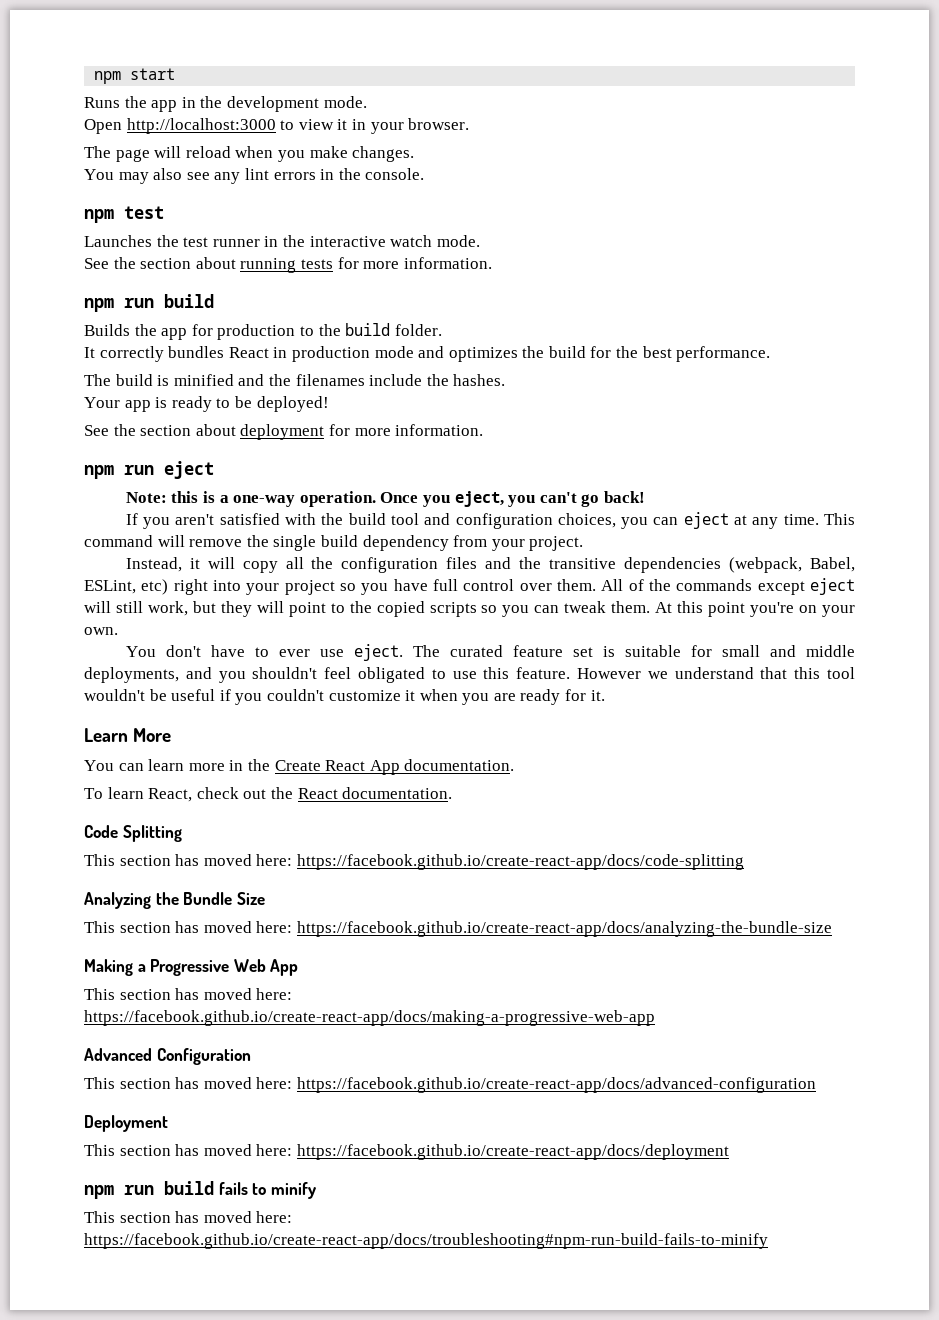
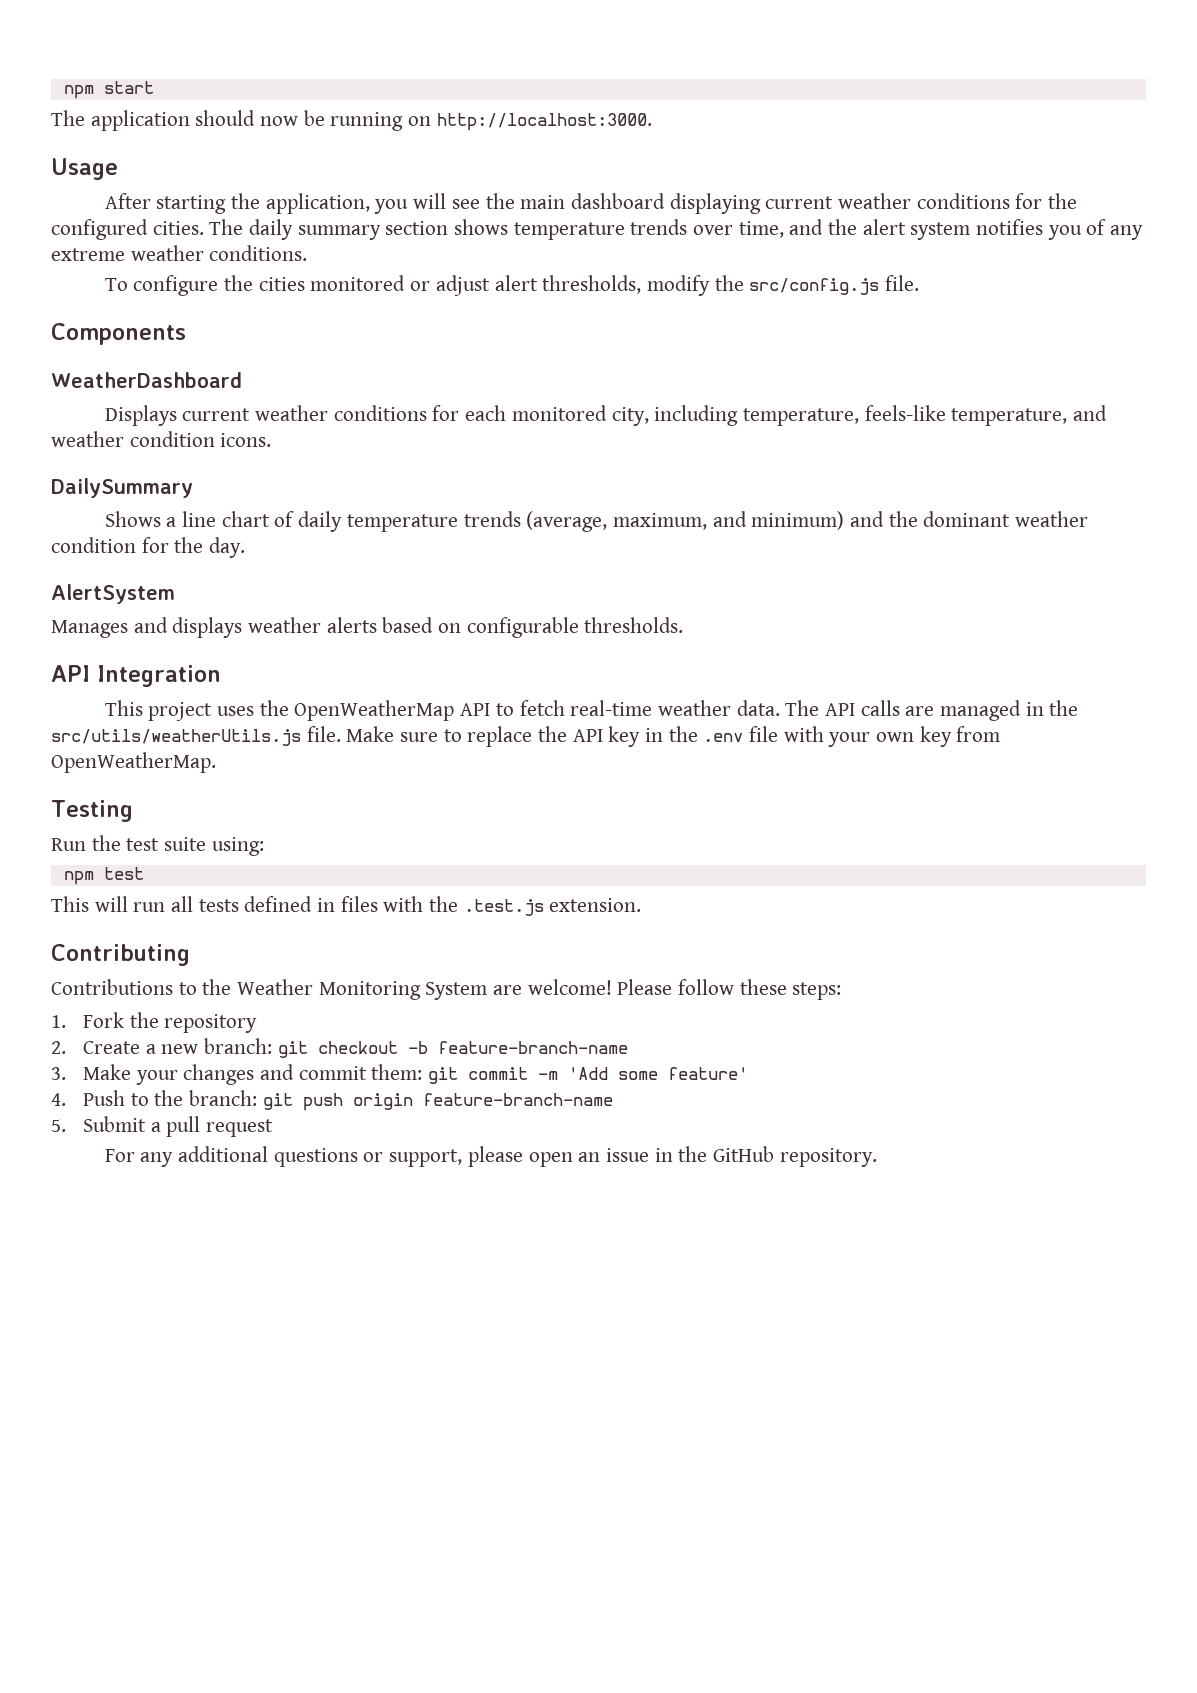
- Runs the app in the development mode.
- Open http://localhost:3000 to view it in your browser.
- The page will reload when you make changes.
- You may also see any lint errors in the console.
+ The application should now be running on http://localhost:3000.
+ Usage
+ After starting the application, you will see the main dashboard displaying current weather conditions for the configured cities. The daily summary section shows temperature trends over time, and the alert system notifies you of any extreme weather conditions.
+ To configure the cities monitored or adjust alert thresholds, modify the src/config.js file.
+ Components
+ WeatherDashboard
+ Displays current weather conditions for each monitored city, including temperature, feels-like temperature, and weather condition icons.
+ DailySummary
+ Shows a line chart of daily temperature trends (average, maximum, and minimum) and the dominant weather condition for the day.
+ AlertSystem
+ Manages and displays weather alerts based on configurable thresholds.
+ API Integration
+ This project uses the OpenWeatherMap API to fetch real-time weather data. The API calls are managed in the src/utils/weatherUtils.js file. Make sure to replace the API key in the .env file with your own key from OpenWeatherMap.
+ Testing
+ Run the test suite using:
  npm test
- Launches the test runner in the interactive watch mode.
- See the section about running tests for more information.
- npm run build
- Builds the app for production to the build folder.
- It correctly bundles React in production mode and optimizes the build for the best performance.
- The build is minified and the filenames include the hashes.
- Your app is ready to be deployed!
- See the section about deployment for more information.
- npm run eject
- Note: this is a one-way operation. Once you eject, you can't go back!
- If you aren't satisfied with the build tool and configuration choices, you can eject at any time. This command will remove the single build dependency from your project.
- Instead, it will copy all the configuration files and the transitive dependencies (webpack, Babel, ESLint, etc) right into your project so you have full control over them. All of the commands except eject will still work, but they will point to the copied scripts so you can tweak them. At this point you're on your own.
- You don't have to ever use eject. The curated feature set is suitable for small and middle deployments, and you shouldn't feel obligated to use this feature. However we understand that this tool wouldn't be useful if you couldn't customize it when you are ready for it.
- Learn More
- You can learn more in the Create React App documentation.
- To learn React, check out the React documentation.
- Code Splitting
- This section has moved here: https://facebook.github.io/create-react-app/docs/code-splitting
- Analyzing the Bundle Size
- This section has moved here: https://facebook.github.io/create-react-app/docs/analyzing-the-bundle-size
- Making a Progressive Web App
- This section has moved here: https://facebook.github.io/create-react-app/docs/making-a-progressive-web-app
- Advanced Configuration
- This section has moved here: https://facebook.github.io/create-react-app/docs/advanced-configuration
- Deployment
- This section has moved here: https://facebook.github.io/create-react-app/docs/deployment
- npm run build fails to minify
- This section has moved here: https://facebook.github.io/create-react-app/docs/troubleshooting#npm-run-build-fails-to-minify
+ This will run all tests defined in files with the .test.js extension.
+ Contributing
+ Contributions to the Weather Monitoring System are welcome! Please follow these steps:
+ 1. Fork the repository
+ 2. Create a new branch: git checkout -b feature-branch-name
+ 3. Make your changes and commit them: git commit -m 'Add some feature'
+ 4. Push to the branch: git push origin feature-branch-name
+ 5. Submit a pull request
+ For any additional questions or support, please open an issue in the GitHub repository.

